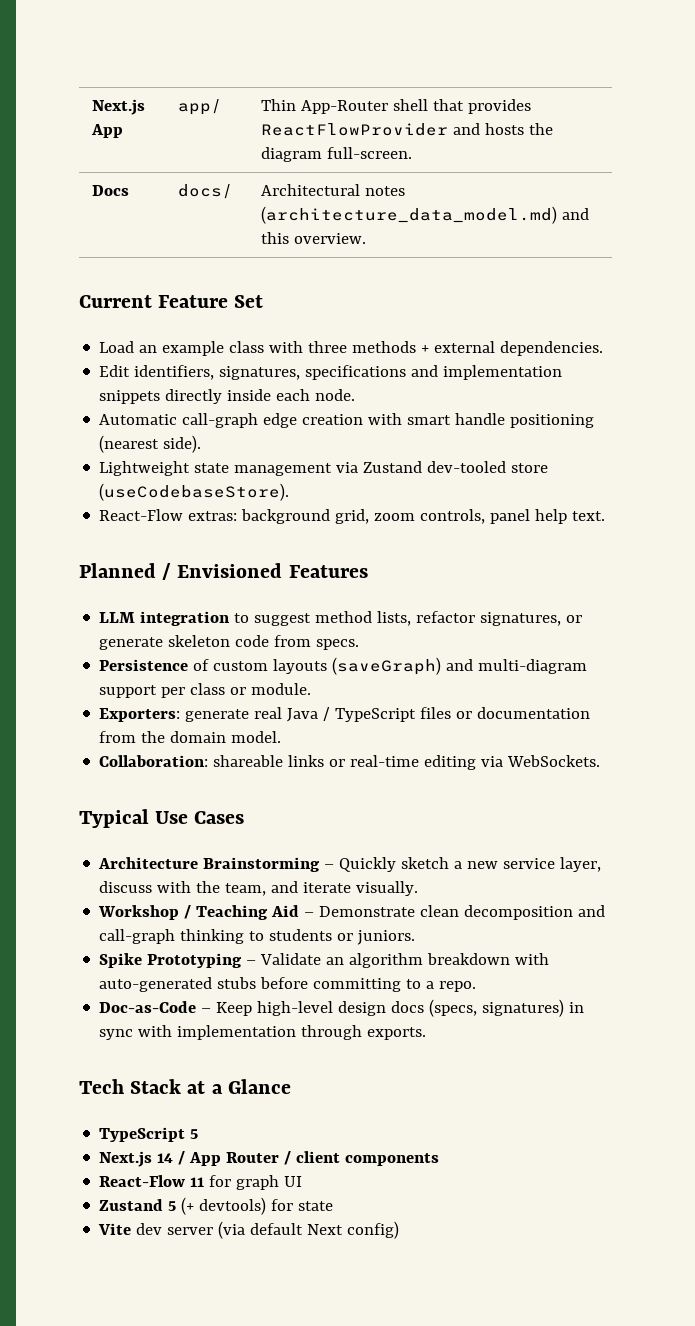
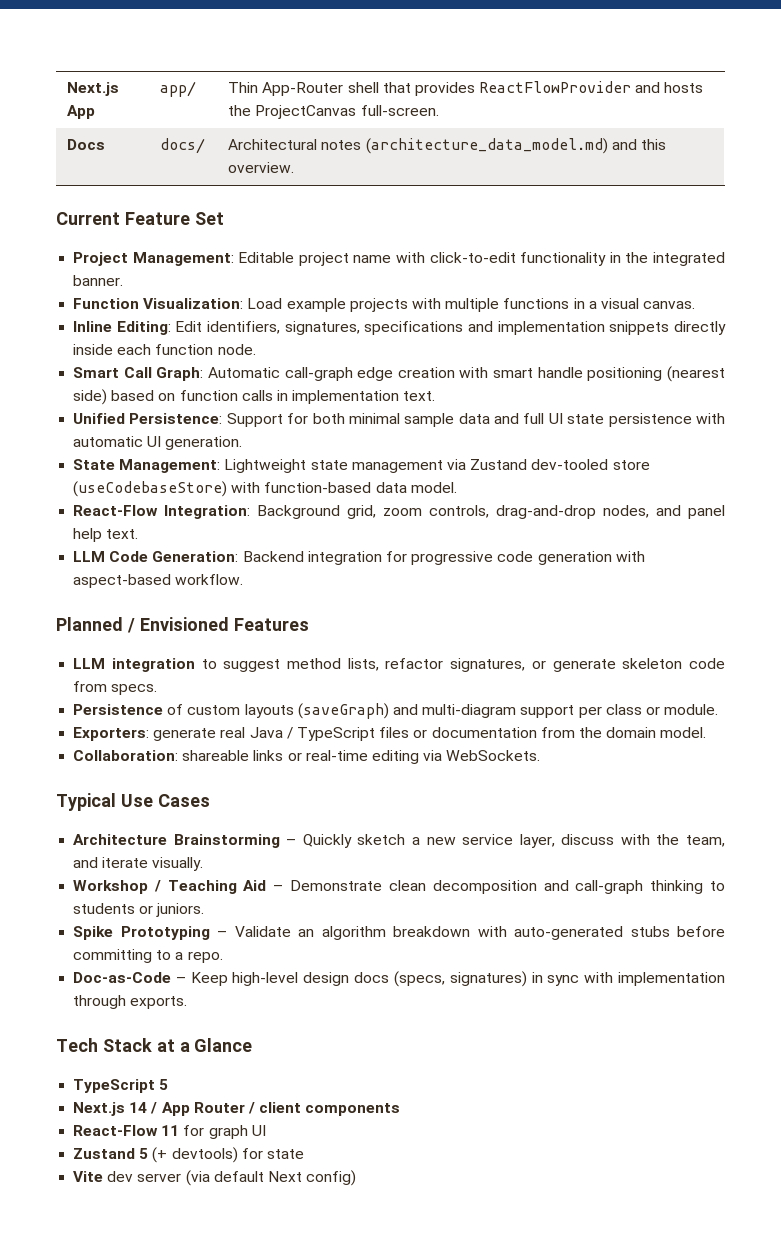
- Next.js App | app/ | Thin App-Router shell that provides ReactFlowProvider and hosts the diagram full-screen.
+ Next.js App | app/ | Thin App-Router shell that provides ReactFlowProvider and hosts the ProjectCanvas full-screen.
- Load an example class with three methods + external dependencies.
- Edit identifiers, signatures, specifications and implementation snippets directly inside each node.
+ Project Management: Editable project name with click-to-edit functionality in the integrated banner.
+ Function Visualization: Load example projects with multiple functions in a visual canvas.
+ Inline Editing: Edit identifiers, signatures, specifications and implementation snippets directly inside each function node.
- Automatic call-graph edge creation with smart handle positioning (nearest side).
- Lightweight state management via Zustand dev-tooled store (useCodebaseStore).
- React-Flow extras: background grid, zoom controls, panel help text.
+ Smart Call Graph: Automatic call-graph edge creation with smart handle positioning (nearest side) based on function calls in implementation text.
+ Unified Persistence: Support for both minimal sample data and full UI state persistence with automatic UI generation.
+ State Management: Lightweight state management via Zustand dev-tooled store (useCodebaseStore) with function-based data model.
+ React-Flow Integration: Background grid, zoom controls, drag-and-drop nodes, and panel help text.
+ LLM Code Generation: Backend integration for progressive code generation with aspect-based workflow.

